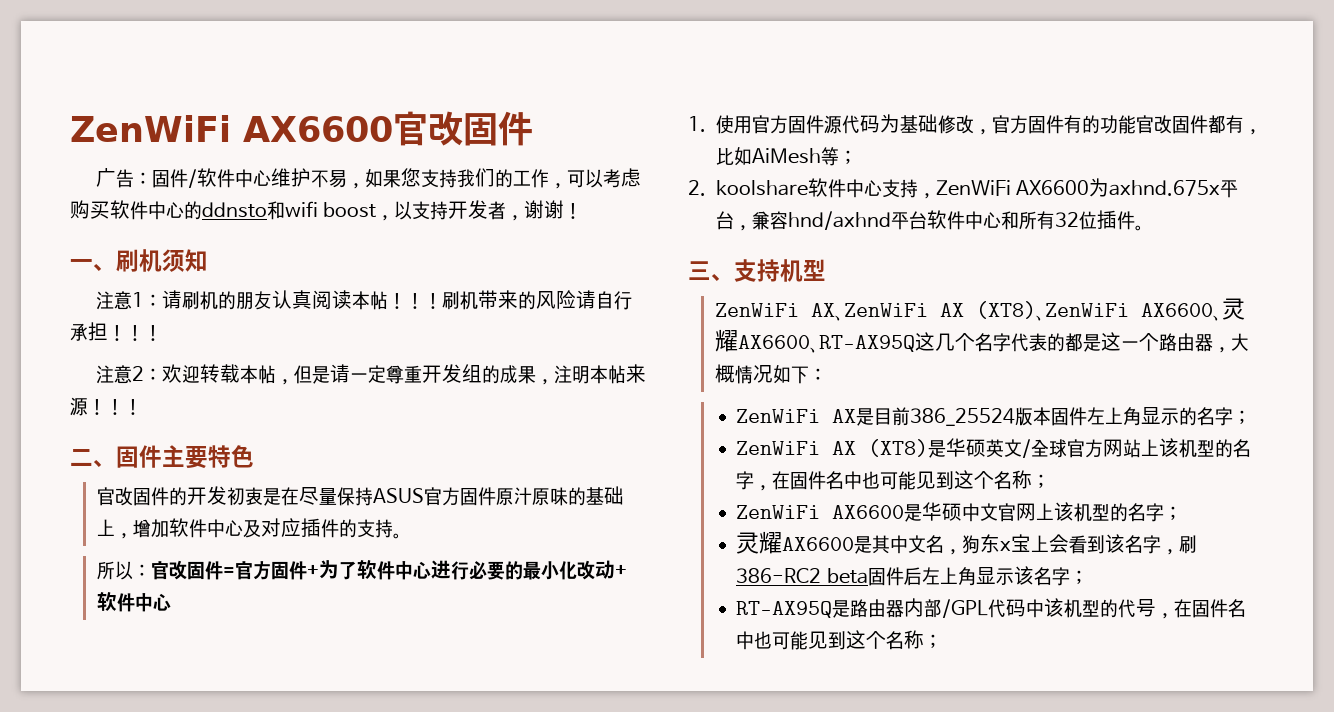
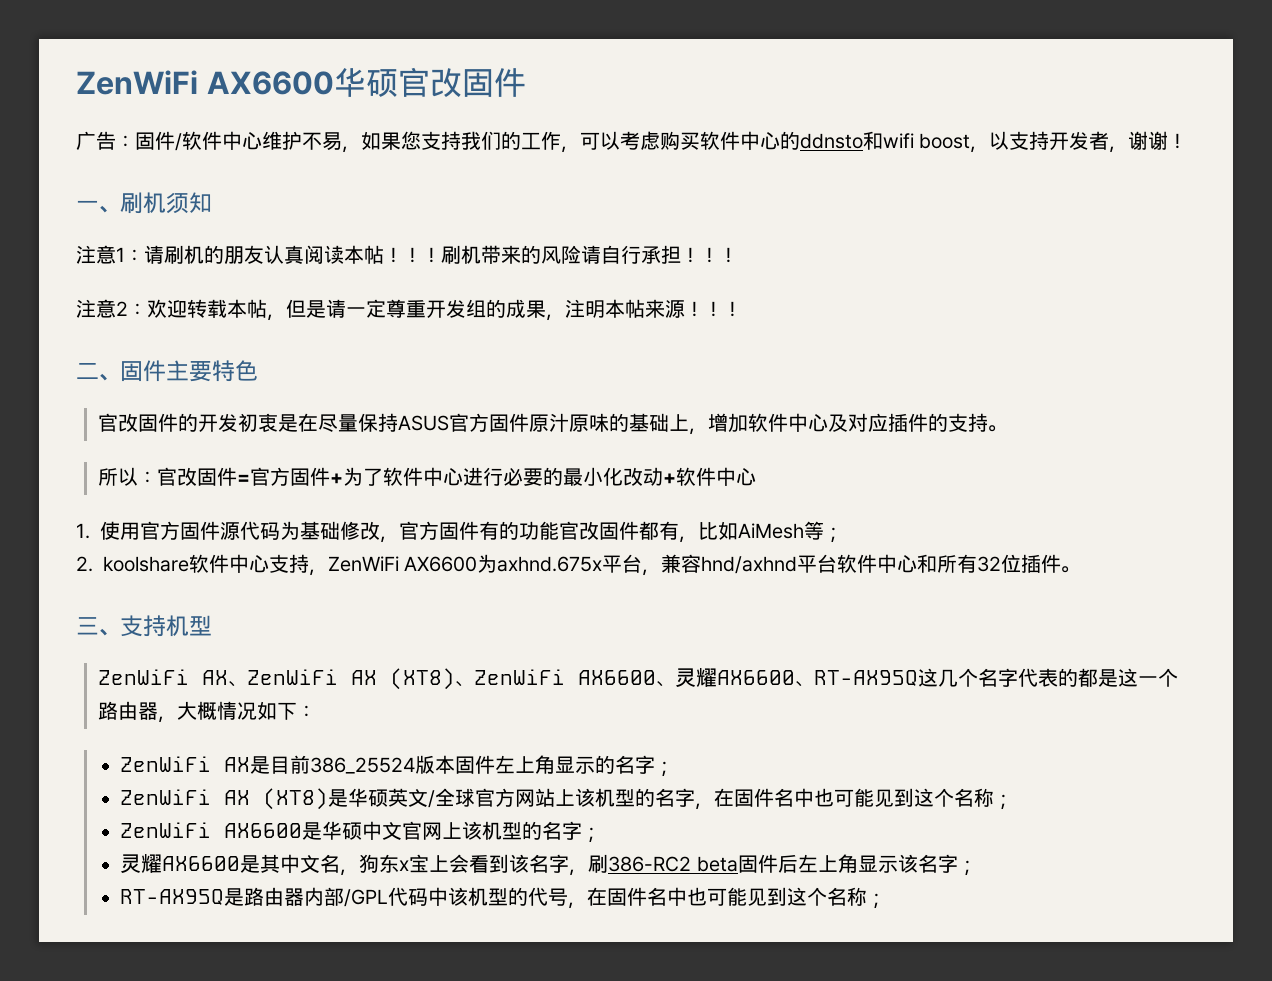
- ZenWiFi AX6600官改固件
+ ZenWiFi AX6600华硕官改固件

